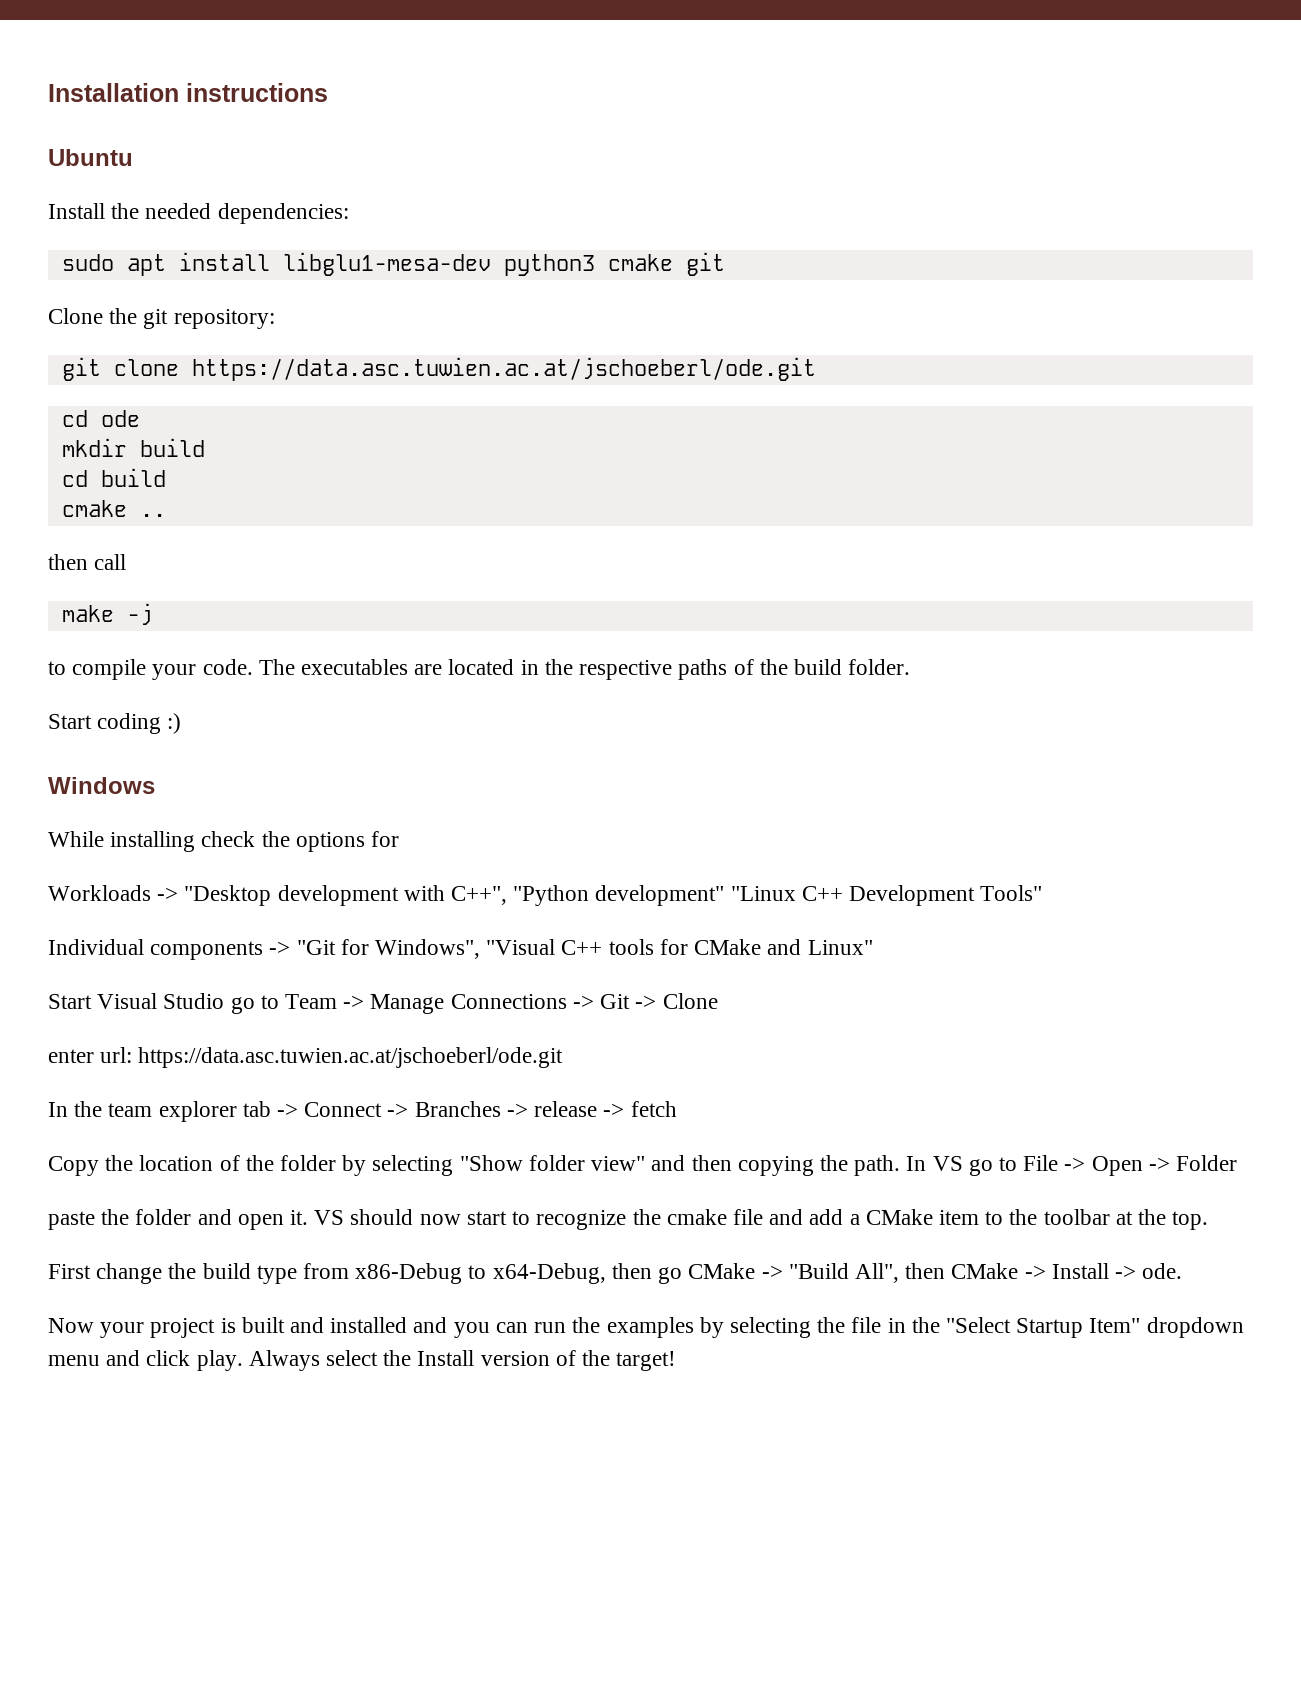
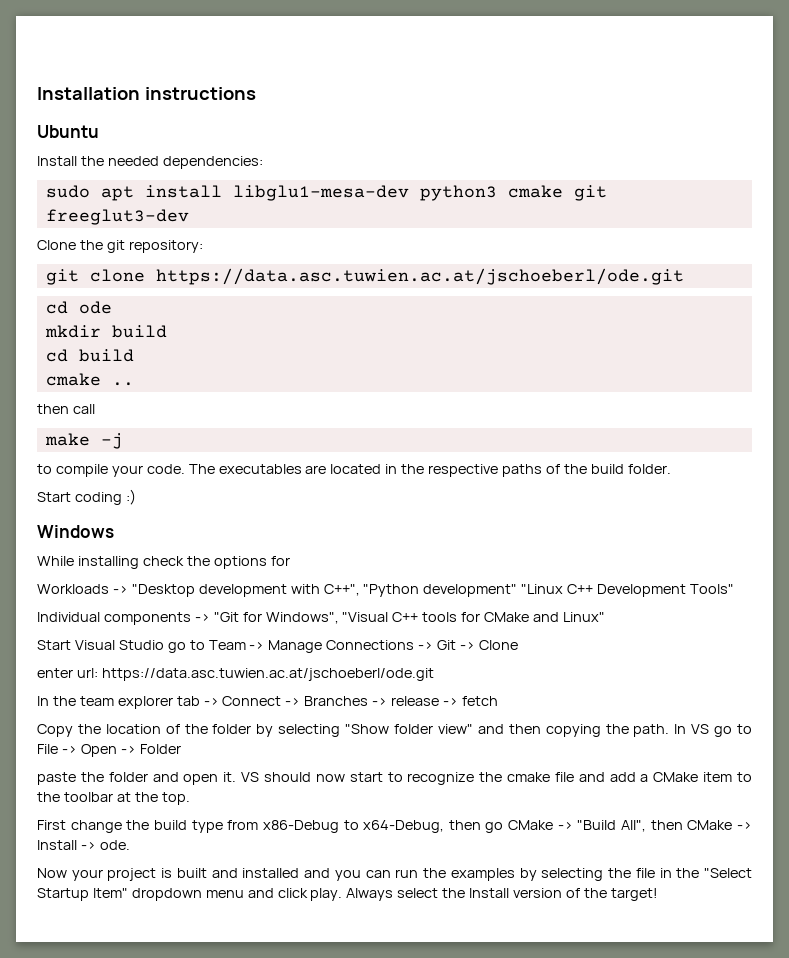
- sudo apt install libglu1-mesa-dev python3 cmake git
+ sudo apt install libglu1-mesa-dev python3 cmake git freeglut3-dev

